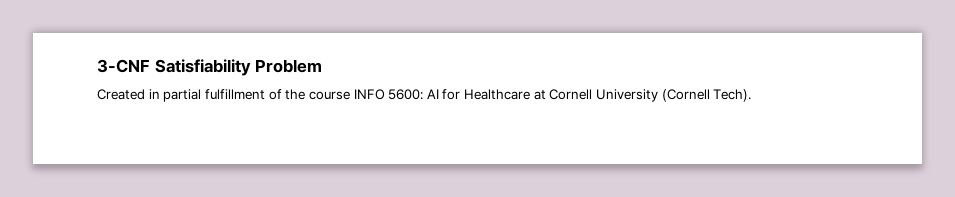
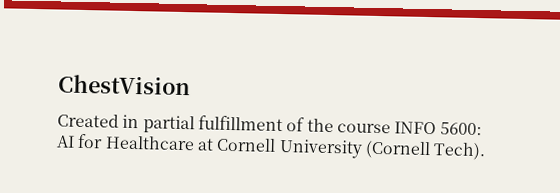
- 3-CNF Satisfiability Problem
+ ChestVision

